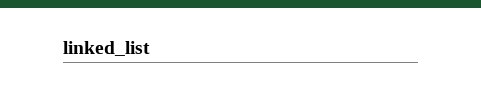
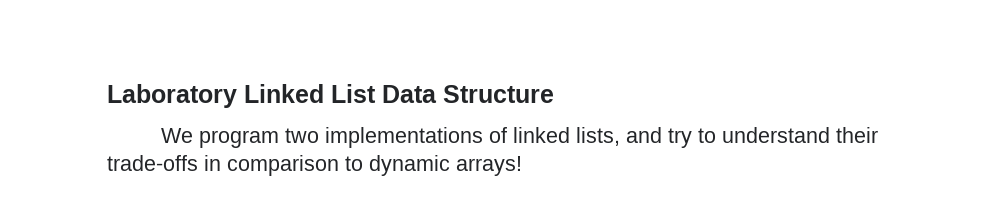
- linked_list
+ Laboratory Linked List Data Structure
+ We program two implementations of linked lists, and try to understand their trade-offs in comparison to dynamic arrays!

